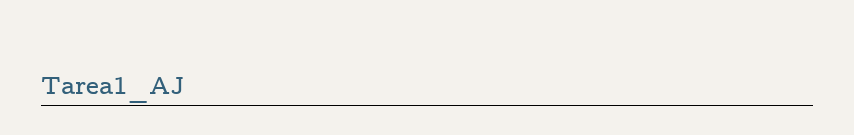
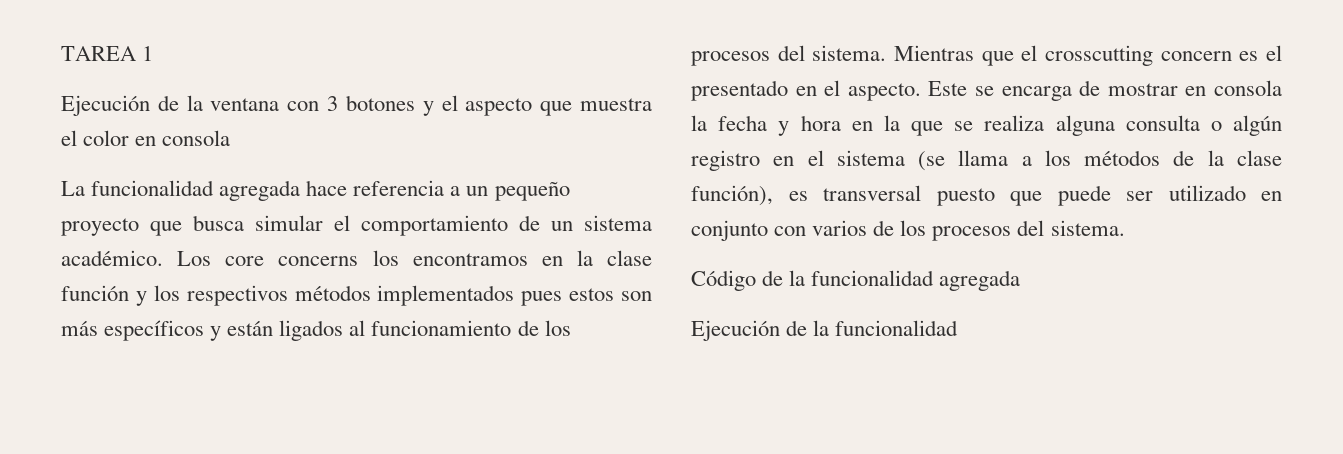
- Tarea1_AJ
+ TAREA 1
+ Ejecución de la ventana con 3 botones y el aspecto que muestra el color en consola
+ La funcionalidad agregada hace referencia a un pequeño proyecto que busca simular el comportamiento de un sistema académico. Los core concerns los encontramos en la clase función y los respectivos métodos implementados pues estos son más específicos y están ligados al funcionamiento de los procesos del sistema. Mientras que el crosscutting concern es el presentado en el aspecto. Este se encarga de mostrar en consola la fecha y hora en la que se realiza alguna consulta o algún registro en el sistema (se llama a los métodos de la clase función), es transversal puesto que puede ser utilizado en conjunto con varios de los procesos del sistema.
+ Código de la funcionalidad agregada
+ Ejecución de la funcionalidad

